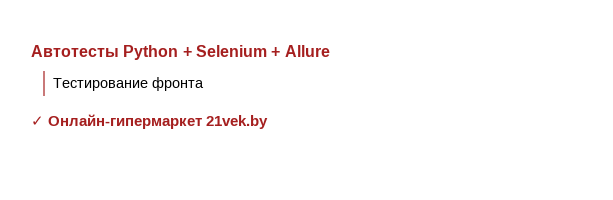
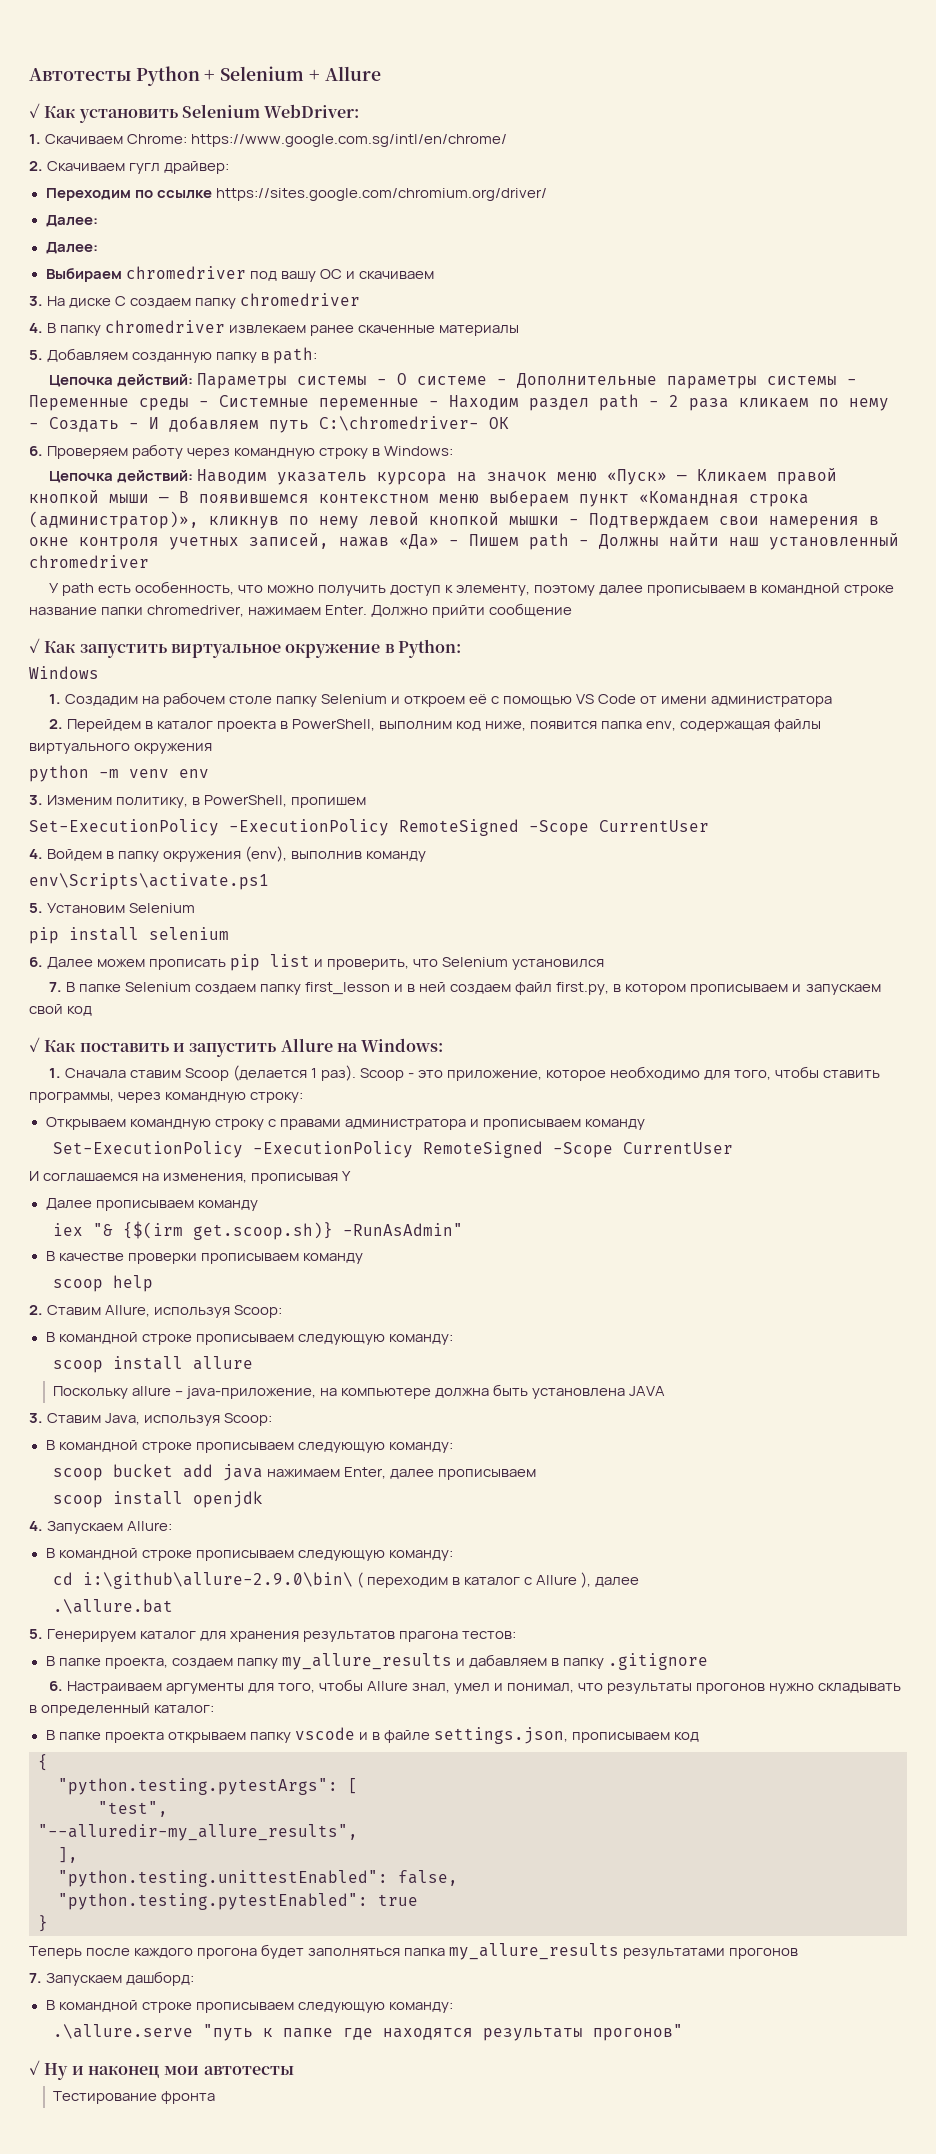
+ ✓ Как установить Selenium WebDriver:
+ 1. Скачиваем Chrome: https://www.google.com.sg/intl/en/chrome/
+ 2. Скачиваем гугл драйвер:
+ Переходим по ссылке https://sites.google.com/chromium.org/driver/
+ Далее:
+ Далее:
+ Выбираем chromedriver под вашу ОС и скачиваем
+ 3. На диске C создаем папку chromedriver
+ 4. В папку chromedriver извлекаем ранее скаченные материалы
+ 5. Добавляем созданную папку в path:
+ Цепочка действий: Параметры системы - О системе - Дополнительные параметры системы - Переменные среды - Системные переменные - Находим раздел path - 2 раза кликаем по нему - Создать - И добавляем путь C:\chromedriver- ОК
+ 6. Проверяем работу через командную строку в Windows:
+ Цепочка действий: Наводим указатель курсора на значок меню «Пуск» — Кликаем правой кнопкой мыши — В появившемся контекстном меню выбераем пункт «Командная строка (администратор)», кликнув по нему левой кнопкой мышки - Подтверждаем свои намерения в окне контроля учетных записей, нажав «Да» - Пишем path - Должны найти наш установленный chromedriver
+ У path есть особенность, что можно получить доступ к элементу, поэтому далее прописываем в командной строке название папки chromedriver, нажимаем Enter. Должно прийти сообщение
+ ✓ Как запустить виртуальное окружение в Python:
+ Windows
+ 1. Создадим на рабочем столе папку Selenium и откроем её с помощью VS Code от имени администратора
+ 2. Перейдем в каталог проекта в PowerShell, выполним код ниже, появится папка env, содержащая файлы виртуального окружения
+ python -m venv env
+ 3. Изменим политику, в PowerShell, пропишем
+ Set-ExecutionPolicy -ExecutionPolicy RemoteSigned -Scope CurrentUser
+ 4. Войдем в папку окружения (env), выполнив команду
+ env\Scripts\activate.ps1
+ 5. Установим Selenium
+ pip install selenium
+ 6. Далее можем прописать pip list и проверить, что Selenium установился
+ 7. В папке Selenium создаем папку first_lesson и в ней создаем файл first.py, в котором прописываем и запускаем свой код
+ ✓ Как поставить и запустить Allure на Windows:
+ 1. Сначала ставим Scoop (делается 1 раз). Scoop - это приложение, которое необходимо для того, чтобы ставить программы, через командную строку:
+ Открываем командную строку с правами администратора и прописываем команду
+ Set-ExecutionPolicy -ExecutionPolicy RemoteSigned -Scope CurrentUser
+ И соглашаемся на изменения, прописывая Y
+ Далее прописываем команду
+ iex "& {$(irm get.scoop.sh)} -RunAsAdmin"
+ В качестве проверки прописываем команду
+ scoop help
+ 2. Ставим Allure, используя Scoop:
+ В командной строке прописываем следующую команду:
+ scoop install allure
+ Поскольку allure – java-приложение, на компьютере должна быть установлена JAVA
+ 3. Ставим Java, используя Scoop:
+ В командной строке прописываем следующую команду:
+ scoop bucket add java нажимаем Enter, далее прописываем
+ scoop install openjdk
+ 4. Запускаем Allure:
+ В командной строке прописываем следующую команду:
+ cd i:\github\allure-2.9.0\bin\ ( переходим в каталог с Allure ), далее
+ .\allure.bat
+ 5. Генерируем каталог для хранения результатов прагона тестов:
+ В папке проекта, создаем папку my_allure_results и дабавляем в папку .gitignore
+ 6. Настраиваем аргументы для того, чтобы Allure знал, умел и понимал, что результаты прогонов нужно складывать в определенный каталог:
+ В папке проекта открываем папку vscode и в файле settings.json, прописываем код
+ {
+ "python.testing.pytestArgs": [
+ "test",
+ "--alluredir-my_allure_results",
+ ],
+ "python.testing.unittestEnabled": false,
+ "python.testing.pytestEnabled": true
+ }
+ Теперь после каждого прогона будет заполняться папка my_allure_results результатами прогонов
+ 7. Запускаем дашборд:
+ В командной строке прописываем следующую команду:
+ .\allure.serve "путь к папке где находятся результаты прогонов"
+ ✓ Ну и наконец мои автотесты
- ✓ Онлайн-гипермаркет 21vek.by

